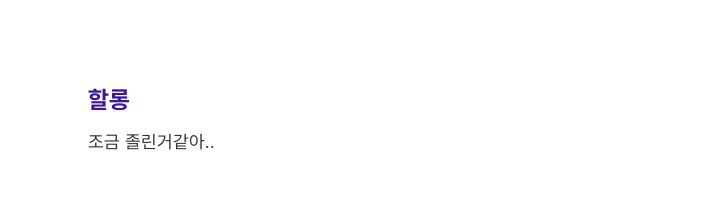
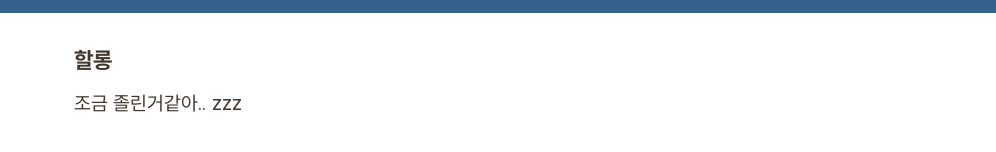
- 조금 졸린거같아..
+ 조금 졸린거같아.. zzz

